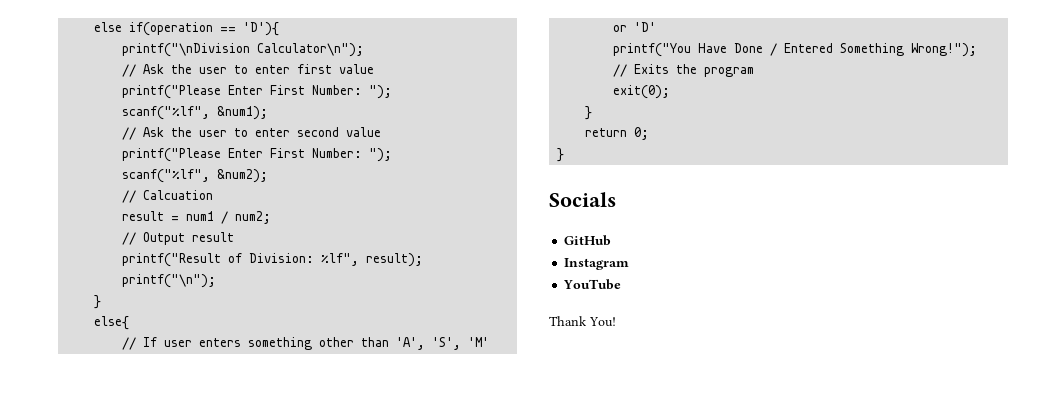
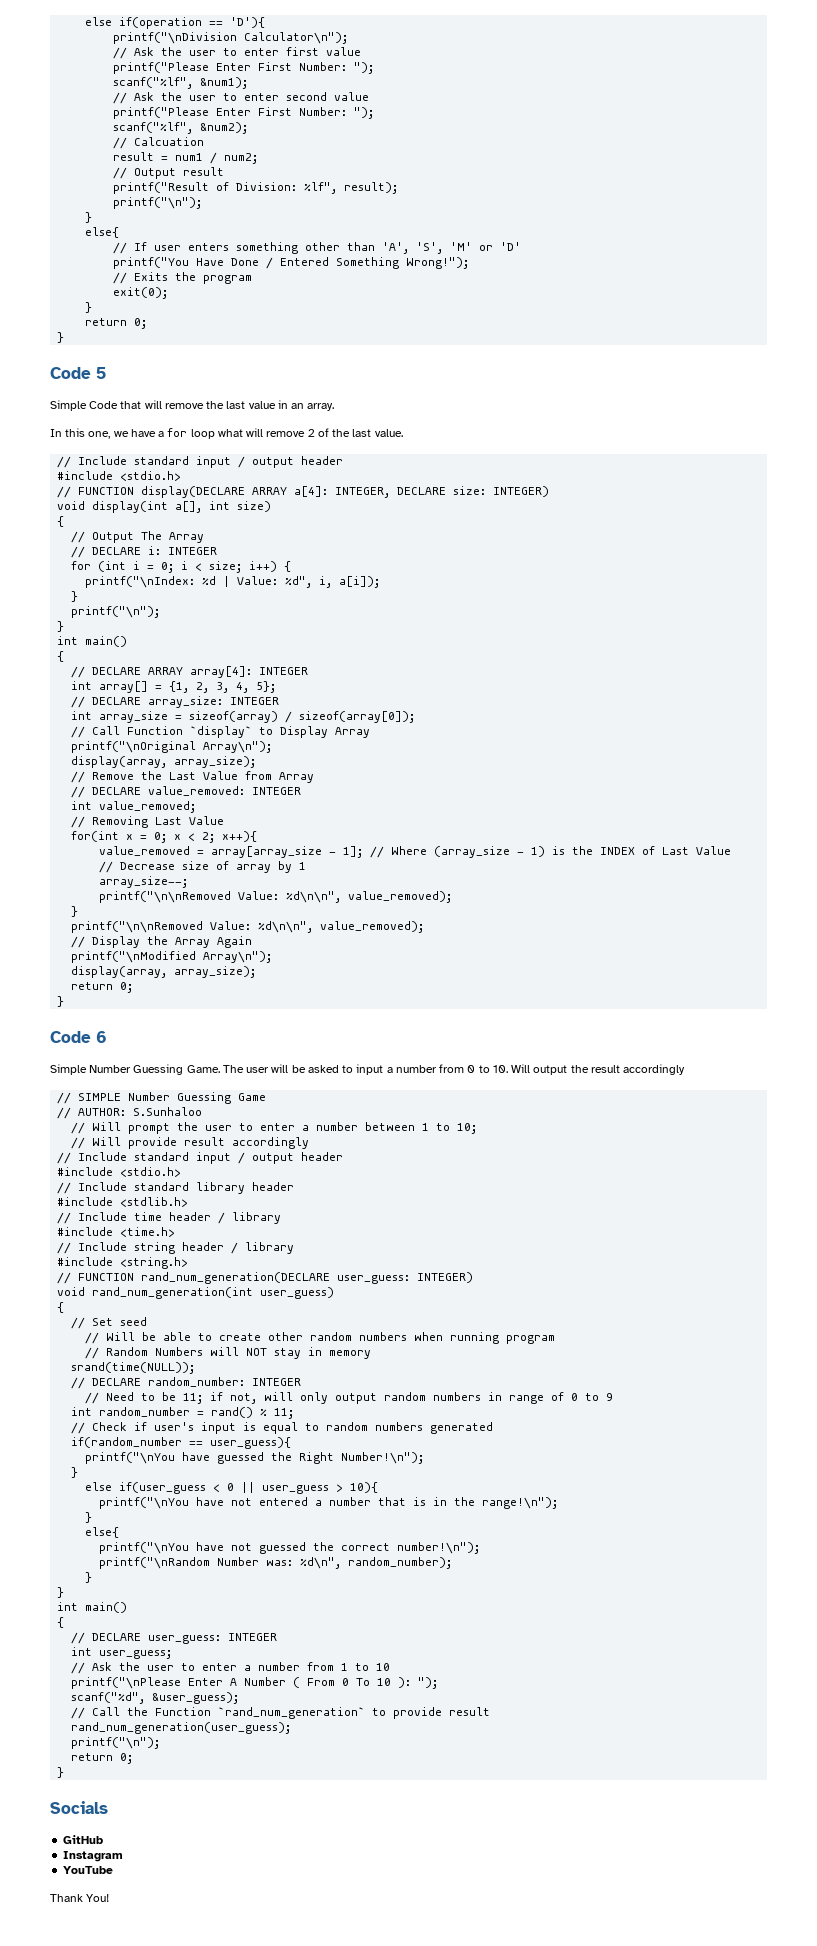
+ Code 5
+ Simple Code that will remove the last value in an array.
+ In this one, we have a for loop what will remove 2 of the last value.
+ // Include standard input / output header
+ #include <stdio.h>
+ // FUNCTION display(DECLARE ARRAY a[4]: INTEGER, DECLARE size: INTEGER)
+ void display(int a[], int size)
+ {
+ // Output The Array
+ // DECLARE i: INTEGER
+ for (int i = 0; i < size; i++) {
+ printf("\nIndex: %d | Value: %d", i, a[i]);
+ }
+ printf("\n");
+ }
+ int main()
+ {
+ // DECLARE ARRAY array[4]: INTEGER
+ int array[] = {1, 2, 3, 4, 5};
+ // DECLARE array_size: INTEGER
+ int array_size = sizeof(array) / sizeof(array[0]);
+ // Call Function `display` to Display Array
+ printf("\nOriginal Array\n");
+ display(array, array_size);
+ // Remove the Last Value from Array
+ // DECLARE value_removed: INTEGER
+ int value_removed;
+ // Removing Last Value
+ for(int x = 0; x < 2; x++){
+ value_removed = array[array_size - 1]; // Where (array_size - 1) is the INDEX of Last Value
+ // Decrease size of array by 1
+ array_size--;
+ printf("\n\nRemoved Value: %d\n\n", value_removed);
+ }
+ printf("\n\nRemoved Value: %d\n\n", value_removed);
+ // Display the Array Again
+ printf("\nModified Array\n");
+ display(array, array_size);
+ return 0;
+ }
+ Code 6
+ Simple Number Guessing Game. The user will be asked to input a number from 0 to 10. Will output the result accordingly
+ // SIMPLE Number Guessing Game
+ // AUTHOR: S.Sunhaloo
+ // Will prompt the user to enter a number between 1 to 10;
+ // Will provide result accordingly
+ // Include standard input / output header
+ #include <stdio.h>
+ // Include standard library header
+ #include <stdlib.h>
+ // Include time header / library
+ #include <time.h>
+ // Include string header / library
+ #include <string.h>
+ // FUNCTION rand_num_generation(DECLARE user_guess: INTEGER)
+ void rand_num_generation(int user_guess)
+ {
+ // Set seed
+ // Will be able to create other random numbers when running program
+ // Random Numbers will NOT stay in memory
+ srand(time(NULL));
+ // DECLARE random_number: INTEGER
+ // Need to be 11; if not, will only output random numbers in range of 0 to 9
+ int random_number = rand() % 11;
+ // Check if user's input is equal to random numbers generated
+ if(random_number == user_guess){
+ printf("\nYou have guessed the Right Number!\n");
+ }
+ else if(user_guess < 0 || user_guess > 10){
+ printf("\nYou have not entered a number that is in the range!\n");
+ }
+ else{
+ printf("\nYou have not guessed the correct number!\n");
+ printf("\nRandom Number was: %d\n", random_number);
+ }
+ }
+ int main()
+ {
+ // DECLARE user_guess: INTEGER
+ int user_guess;
+ // Ask the user to enter a number from 1 to 10
+ printf("\nPlease Enter A Number ( From 0 To 10 ): ");
+ scanf("%d", &user_guess);
+ // Call the Function `rand_num_generation` to provide result
+ rand_num_generation(user_guess);
+ printf("\n");
+ return 0;
+ }

